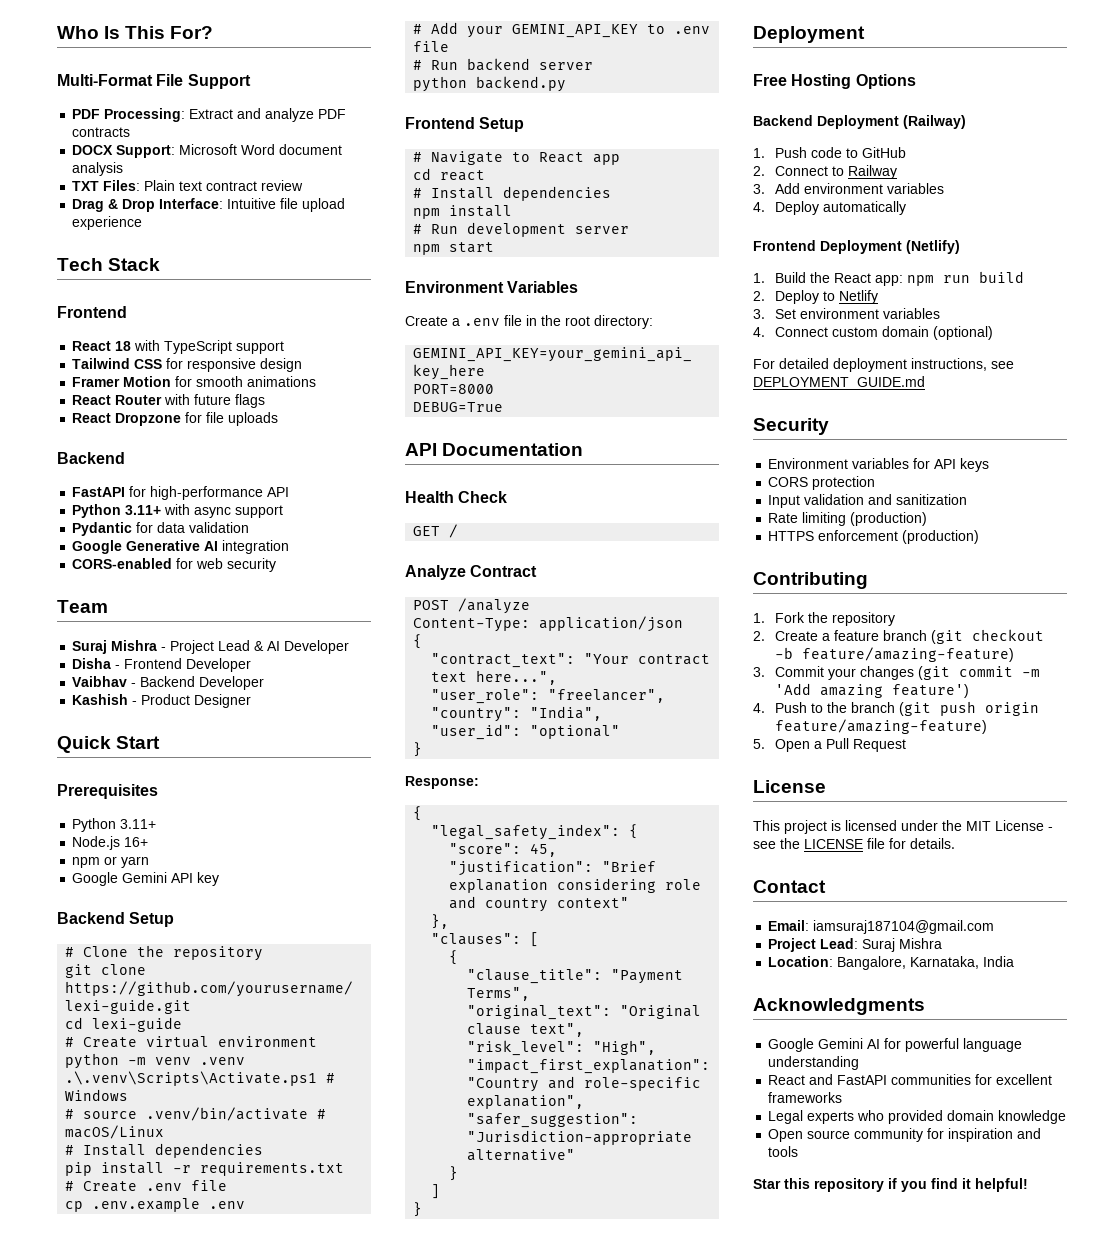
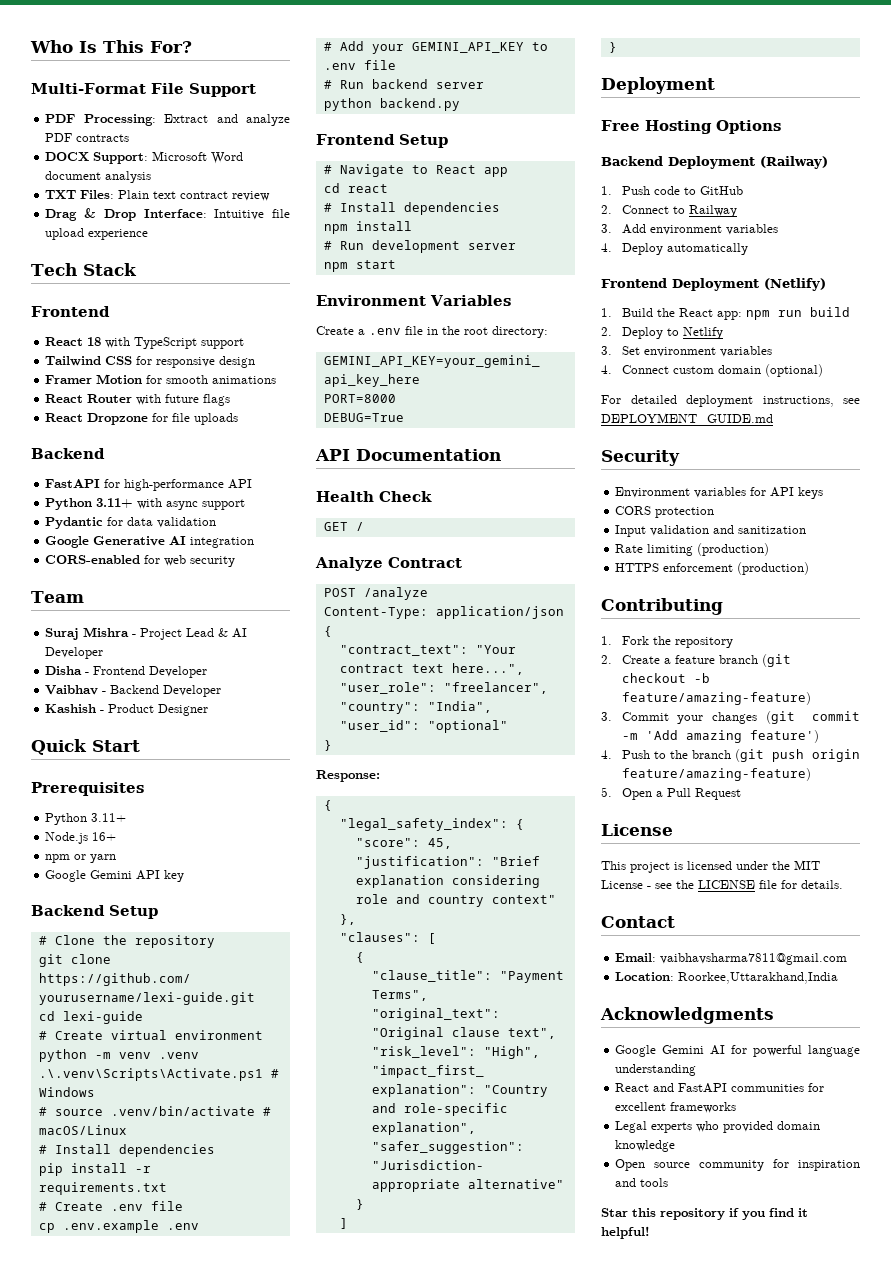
- Email: iamsuraj187104@gmail.com
- Project Lead: Suraj Mishra
- Location: Bangalore, Karnataka, India
+ Email: vaibhavsharma7811@gmail.com
+ Location: Roorkee,Uttarakhand,India

